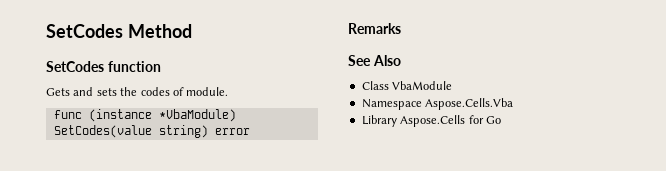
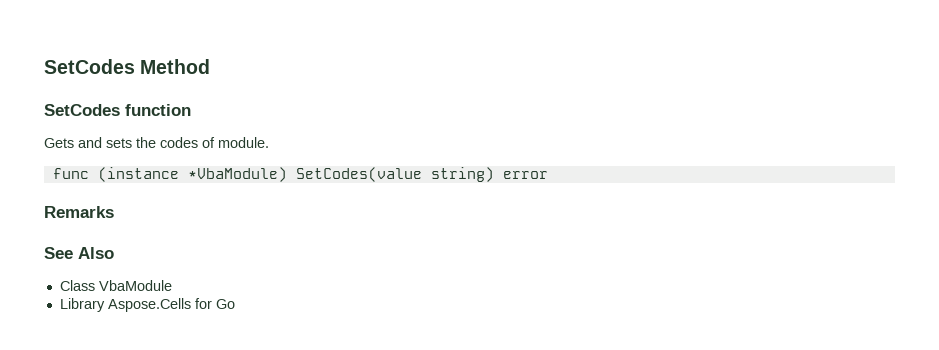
- Namespace Aspose.Cells.Vba

